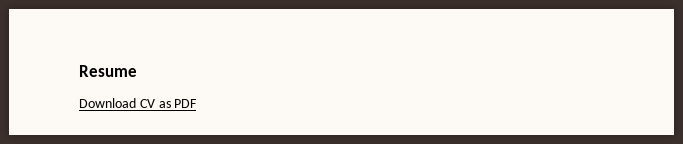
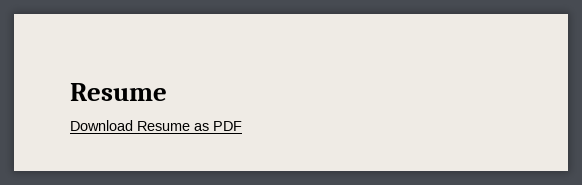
- Download CV as PDF
+ Download Resume as PDF

